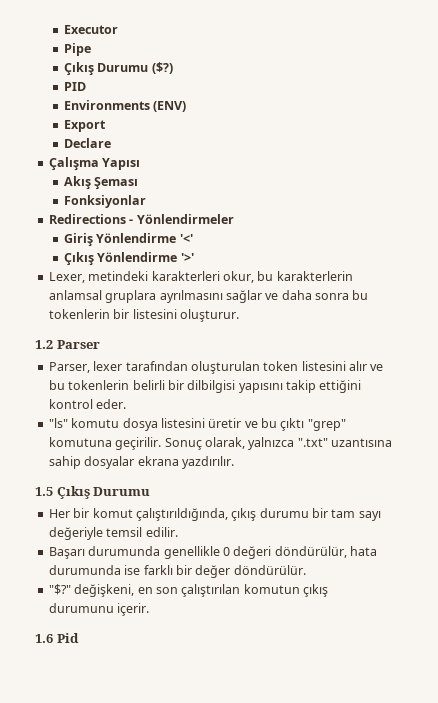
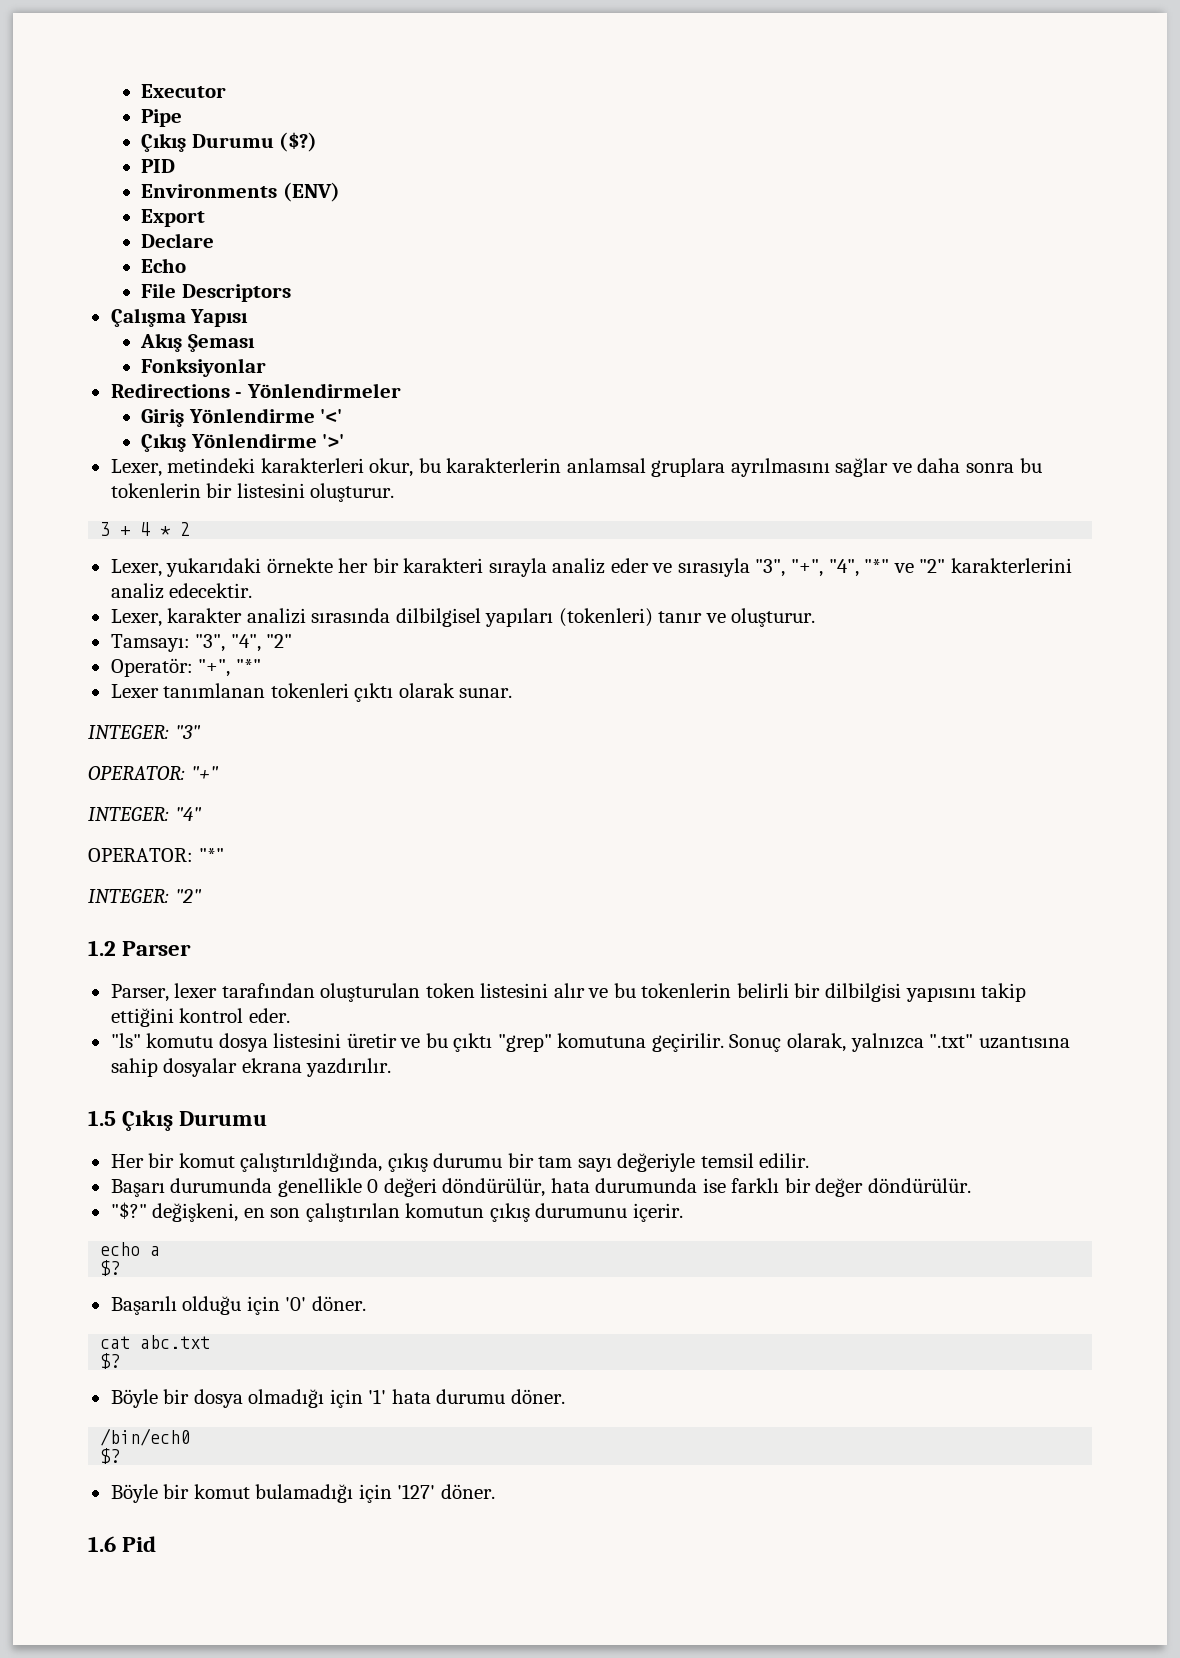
+ Echo
+ File Descriptors
+ 3 + 4 * 2
+ Lexer, yukarıdaki örnekte her bir karakteri sırayla analiz eder ve sırasıyla "3", "+", "4", "*" ve "2" karakterlerini analiz edecektir.
+ Lexer, karakter analizi sırasında dilbilgisel yapıları (tokenleri) tanır ve oluşturur.
+ Tamsayı: "3", "4", "2"
+ Operatör: "+", "*"
+ Lexer tanımlanan tokenleri çıktı olarak sunar.
+ INTEGER: "3"
+ OPERATOR: "+"
+ INTEGER: "4"
+ OPERATOR: "*"
+ INTEGER: "2"
+ echo a
+ $?
+ Başarılı olduğu için '0' döner.
+ cat abc.txt
+ $?
+ Böyle bir dosya olmadığı için '1' hata durumu döner.
+ /bin/ech0
+ $?
+ Böyle bir komut bulamadığı için '127' döner.

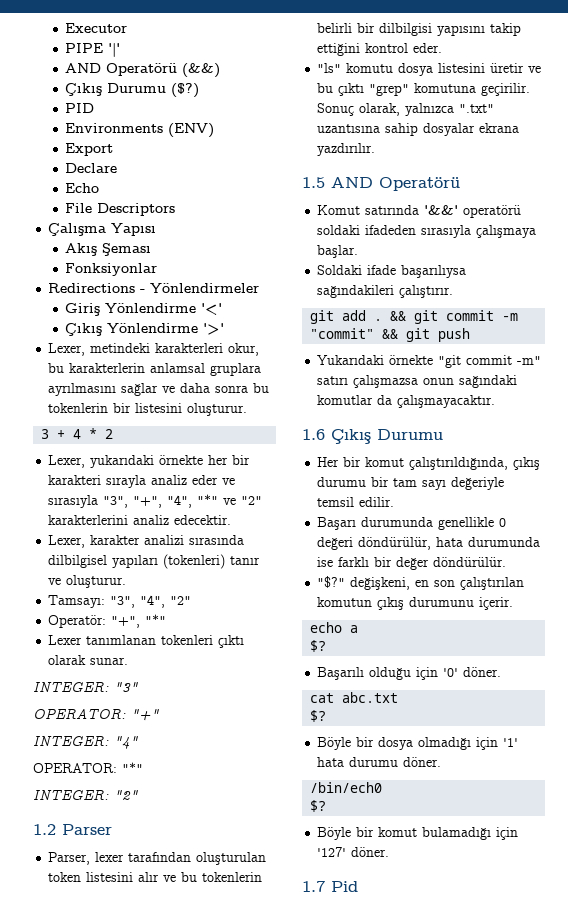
- Pipe
+ PIPE '|'
+ AND Operatörü (&&)
- 1.5 Çıkış Durumu
+ 1.5 AND Operatörü
+ Komut satırında '&&' operatörü soldaki ifadeden sırasıyla çalışmaya başlar.
+ Soldaki ifade başarılıysa sağındakileri çalıştırır.
+ git add . && git commit -m "commit" && git push
+ Yukarıdaki örnekte "git commit -m" satırı çalışmazsa onun sağındaki komutlar da çalışmayacaktır.
+ 1.6 Çıkış Durumu
- 1.6 Pid
+ 1.7 Pid

